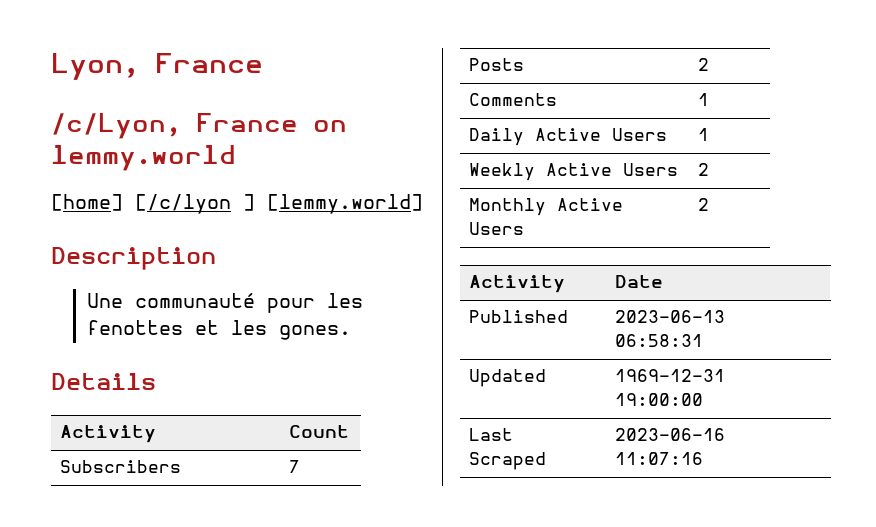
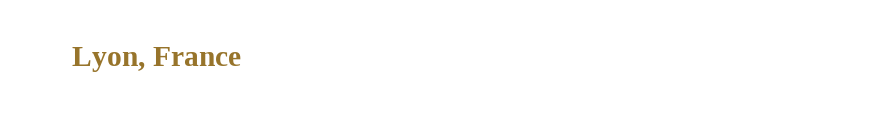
- /c/Lyon, France on lemmy.world
- [home] [/c/lyon ] [lemmy.world]
- Description
- Une communauté pour les fenottes et les gones.
- Details
- Activity | Count
- Subscribers | 7
- Posts | 2
- Comments | 1
- Daily Active Users | 1
- Weekly Active Users | 2
- Monthly Active Users | 2
- Activity | Date
- Published | 2023-06-13 06:58:31
- Updated | 1969-12-31 19:00:00
- Last Scraped | 2023-06-16 11:07:16

